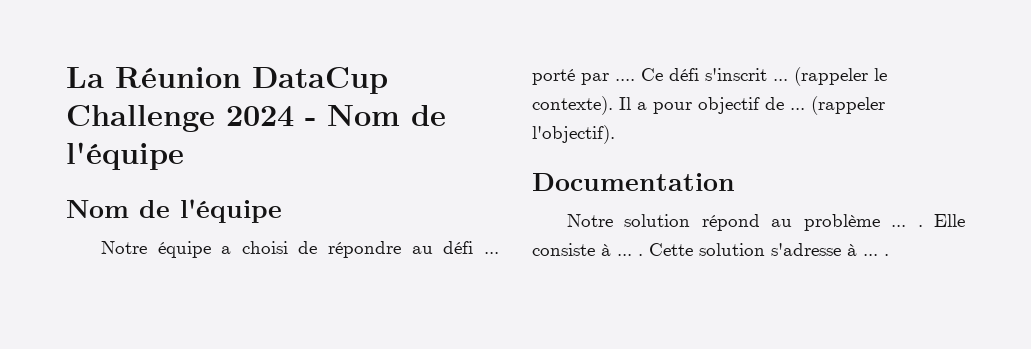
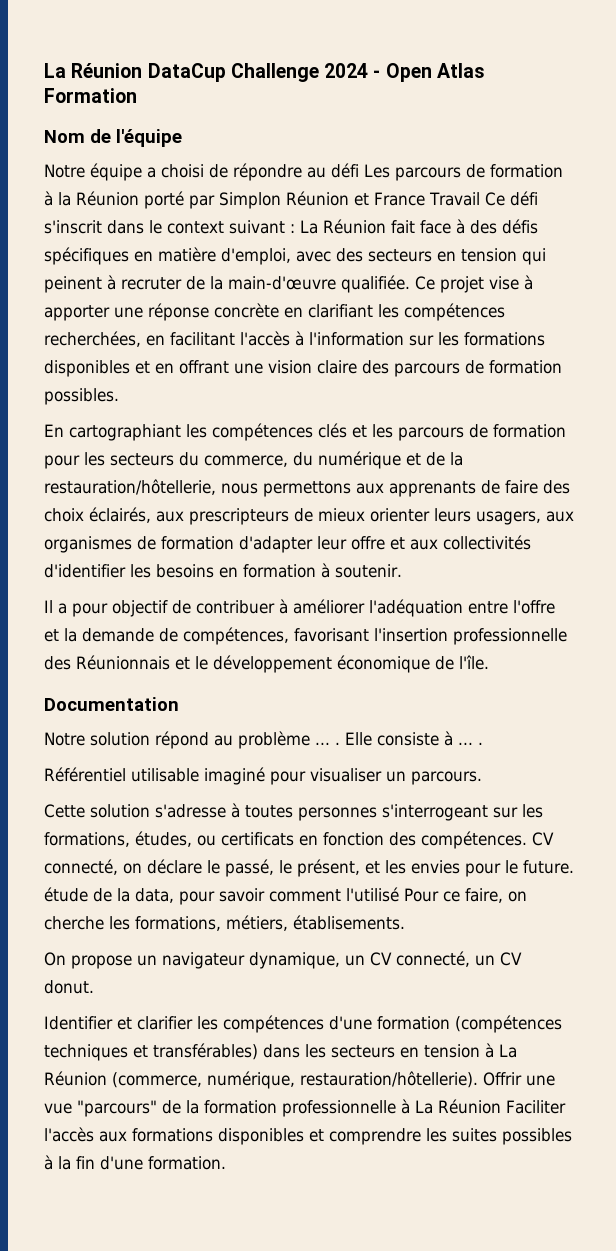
- La Réunion DataCup Challenge 2024 - Nom de l'équipe
+ La Réunion DataCup Challenge 2024 - Open Atlas Formation
- Notre équipe a choisi de répondre au défi ... porté par .... Ce défi s'inscrit ... (rappeler le contexte). Il a pour objectif de ... (rappeler l'objectif).
+ Notre équipe a choisi de répondre au défi Les parcours de formation à la Réunion porté par Simplon Réunion et France Travail Ce défi s'inscrit dans le context suivant : La Réunion fait face à des défis spécifiques en matière d'emploi, avec des secteurs en tension qui peinent à recruter de la main-d'œuvre qualifiée. Ce projet vise à apporter une réponse concrète en clarifiant les compétences recherchées, en facilitant l'accès à l'information sur les formations disponibles et en offrant une vision claire des parcours de formation possibles.
+ En cartographiant les compétences clés et les parcours de formation pour les secteurs du commerce, du numérique et de la restauration/hôtellerie, nous permettons aux apprenants de faire des choix éclairés, aux prescripteurs de mieux orienter leurs usagers, aux organismes de formation d'adapter leur offre et aux collectivités d'identifier les besoins en formation à soutenir.
+ Il a pour objectif de contribuer à améliorer l'adéquation entre l'offre et la demande de compétences, favorisant l'insertion professionnelle des Réunionnais et le développement économique de l'île.
- Elle consiste à ... . Cette solution s'adresse à ... .
+ Elle consiste à ... .
+ Référentiel utilisable imaginé pour visualiser un parcours.
+ Cette solution s'adresse à toutes personnes s'interrogeant sur les formations, études, ou certificats en fonction des compétences. CV connecté, on déclare le passé, le présent, et les envies pour le future. étude de la data, pour savoir comment l'utilisé Pour ce faire, on cherche les formations, métiers, établisements.
+ On propose un navigateur dynamique, un CV connecté, un CV donut.
+ Identifier et clarifier les compétences d'une formation (compétences techniques et transférables) dans les secteurs en tension à La Réunion (commerce, numérique, restauration/hôtellerie). Offrir une vue "parcours" de la formation professionnelle à La Réunion Faciliter l'accès aux formations disponibles et comprendre les suites possibles à la fin d'une formation.

